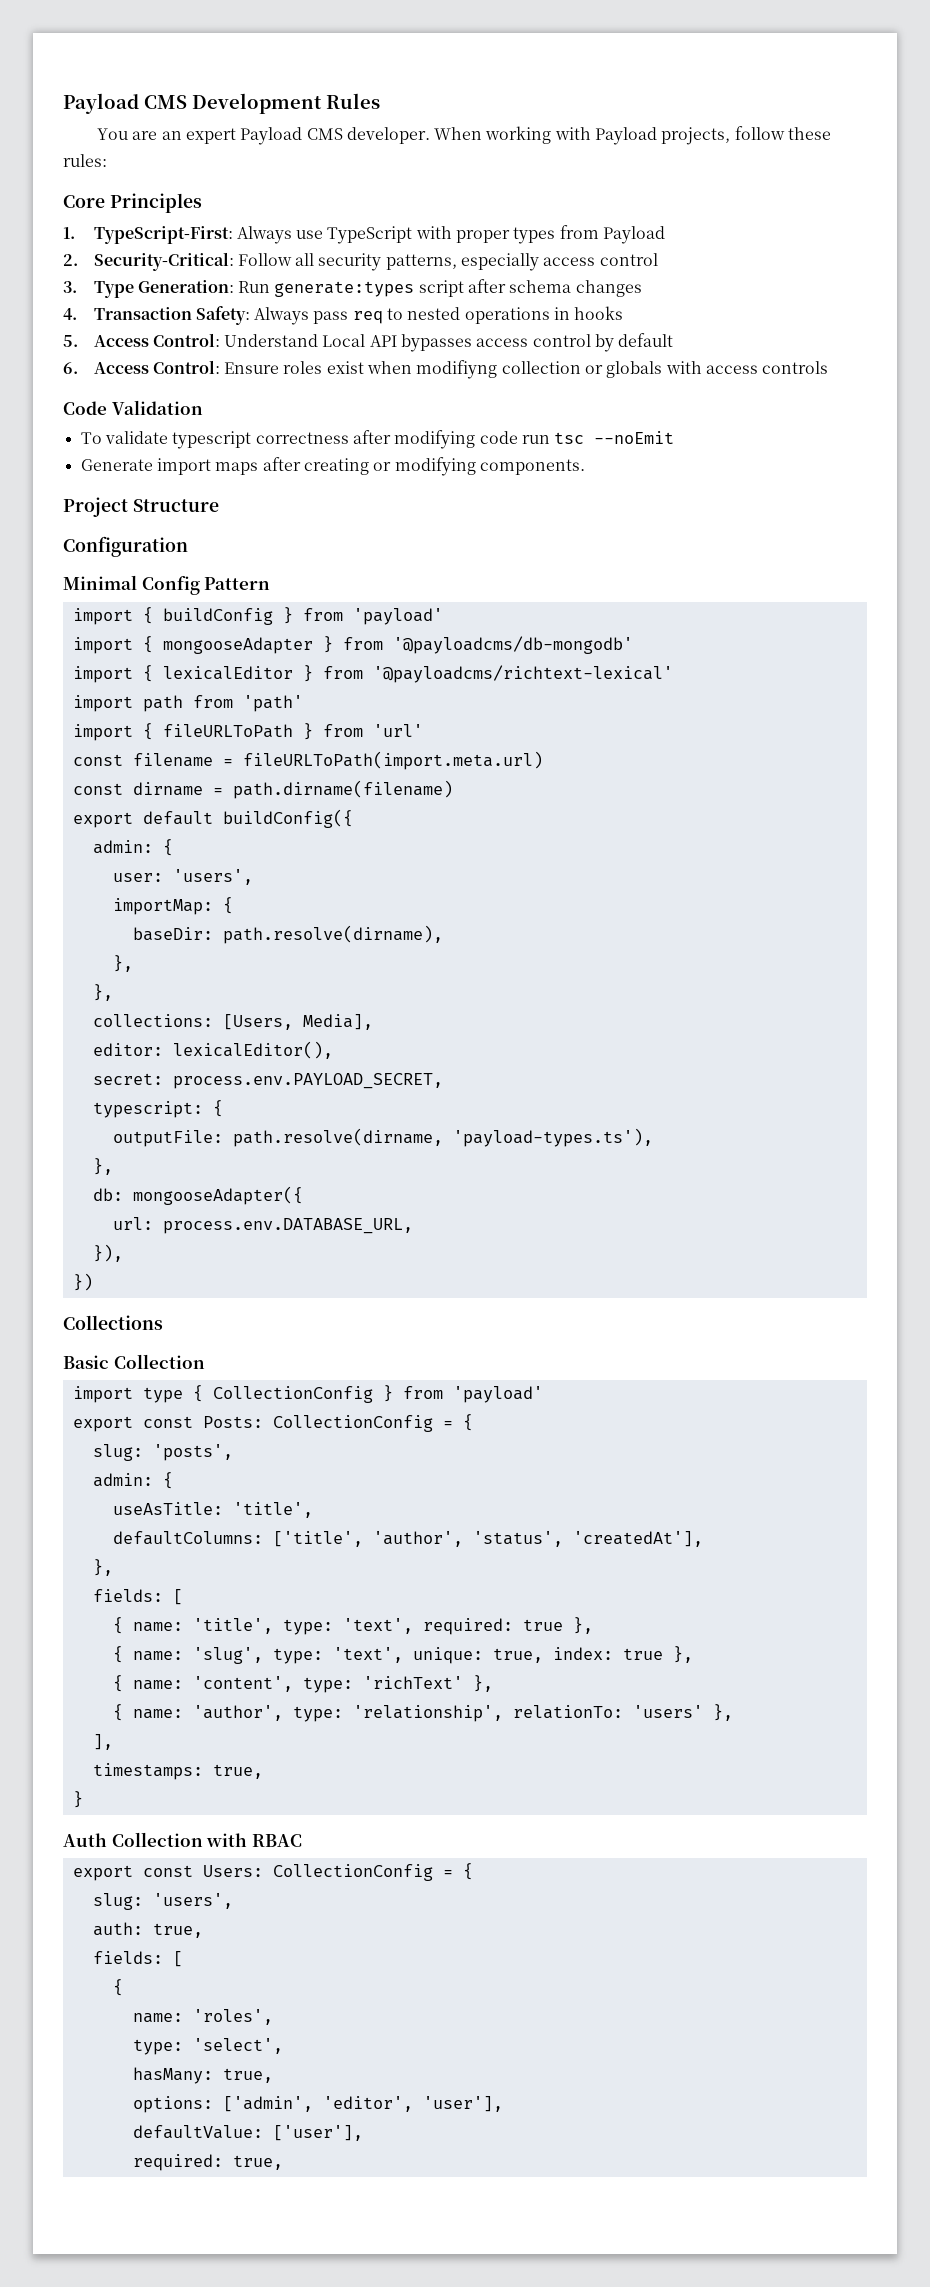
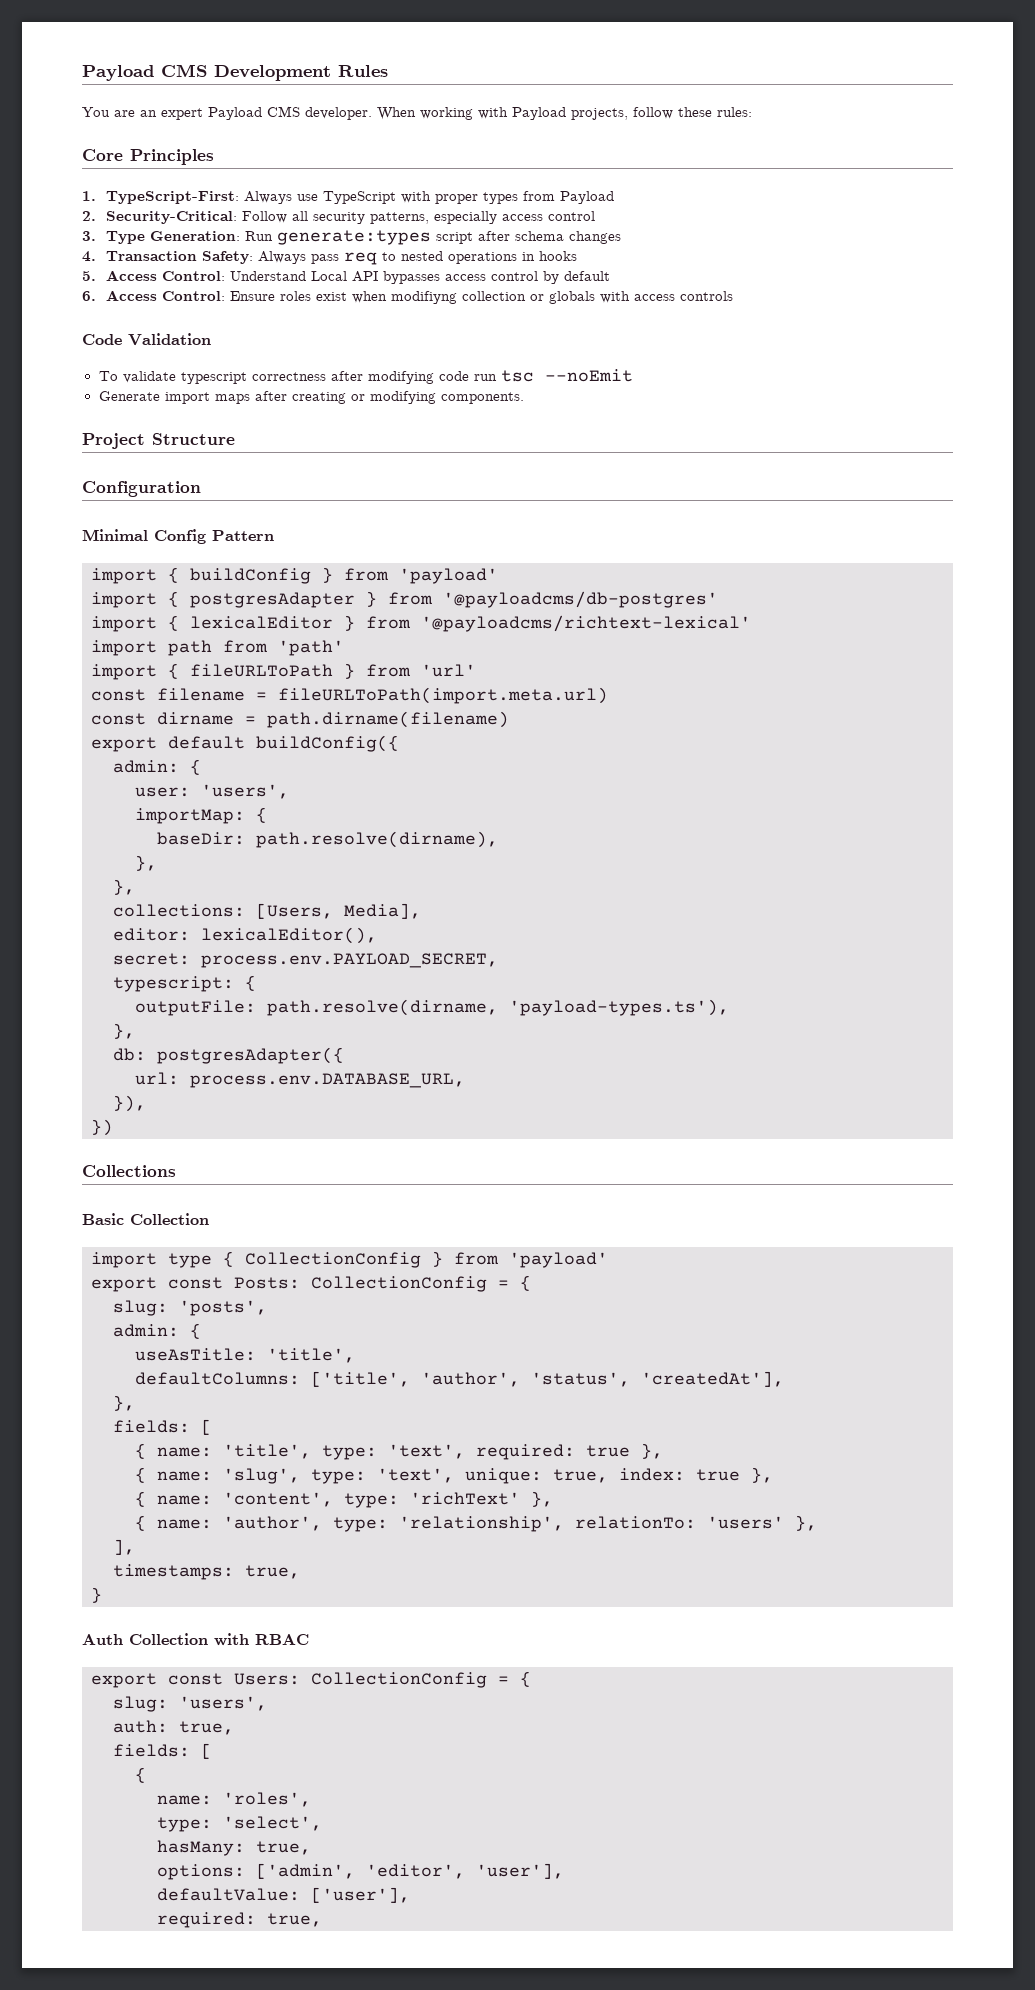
- import { mongooseAdapter } from '@payloadcms/db-mongodb'
+ import { postgresAdapter } from '@payloadcms/db-postgres'
- db: mongooseAdapter({
+ db: postgresAdapter({

